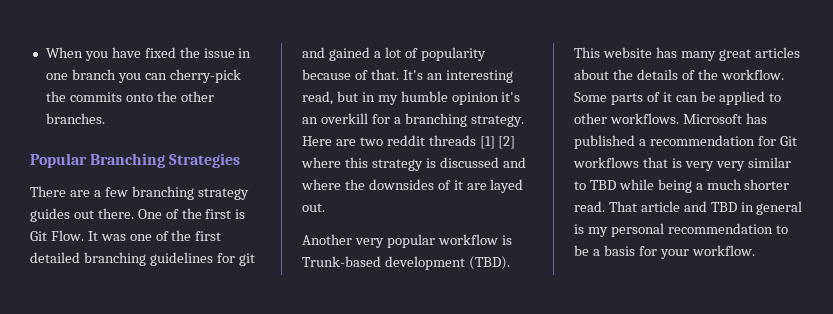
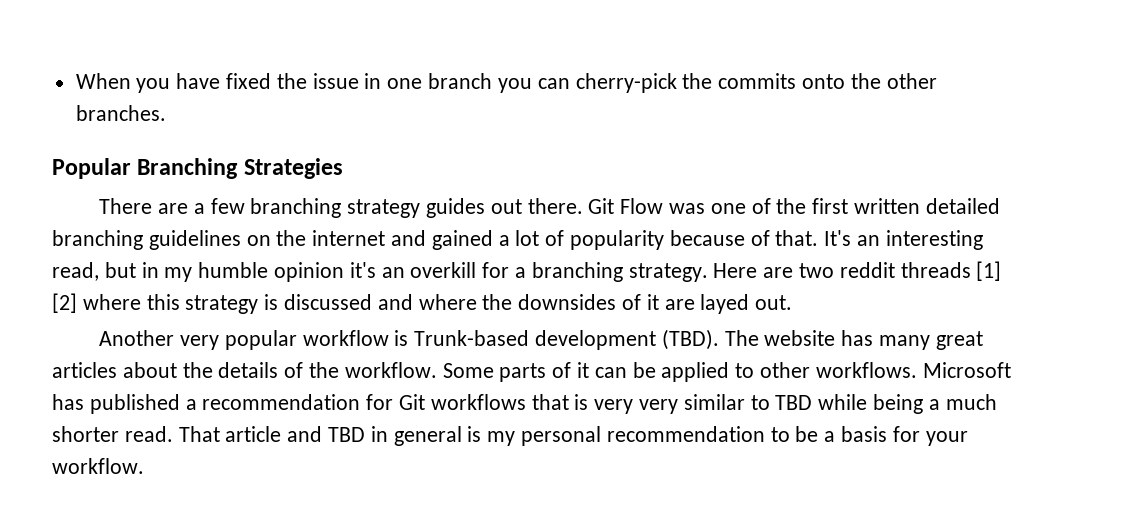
- One of the first is Git Flow. It was one of the first detailed branching guidelines for git and gained a lot of popularity because of that.
+ Git Flow was one of the first written detailed branching guidelines on the internet and gained a lot of popularity because of that.
- This website has many great articles about the details of the workflow.
+ The website has many great articles about the details of the workflow.

